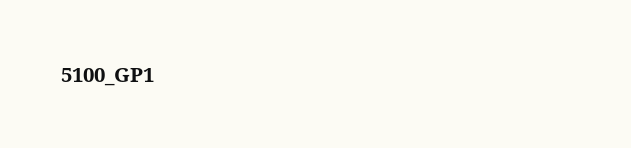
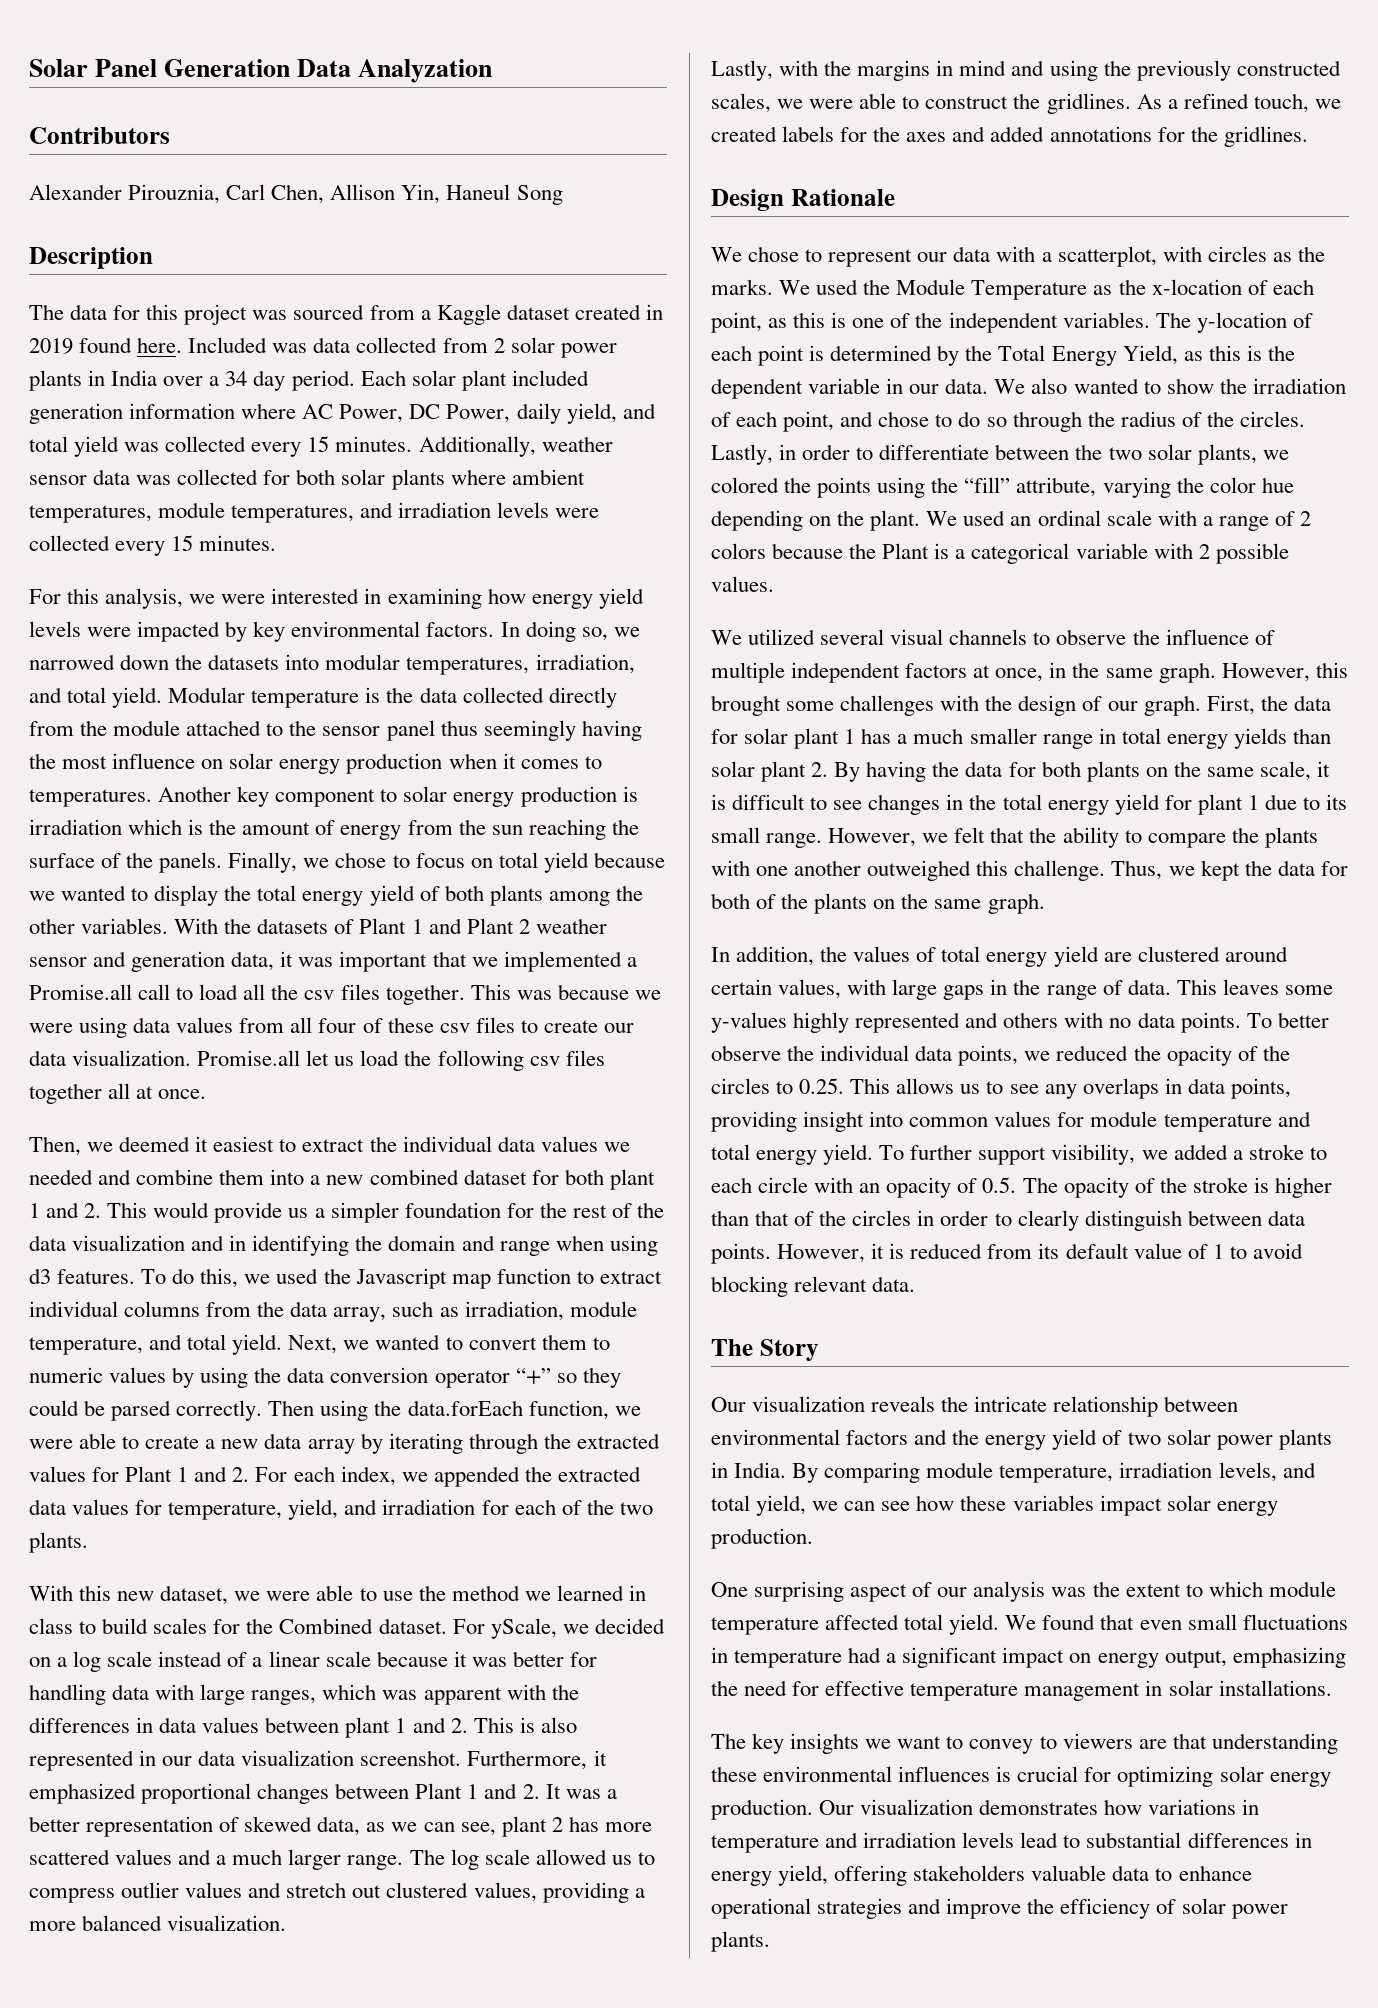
- 5100_GP1
+ Solar Panel Generation Data Analyzation
+ Contributors
+ Alexander Pirouznia, Carl Chen, Allison Yin, Haneul Song
+ Description
+ The data for this project was sourced from a Kaggle dataset created in 2019 found here. Included was data collected from 2 solar power plants in India over a 34 day period. Each solar plant included generation information where AC Power, DC Power, daily yield, and total yield was collected every 15 minutes. Additionally, weather sensor data was collected for both solar plants where ambient temperatures, module temperatures, and irradiation levels were collected every 15 minutes.
+ For this analysis, we were interested in examining how energy yield levels were impacted by key environmental factors. In doing so, we narrowed down the datasets into modular temperatures, irradiation, and total yield. Modular temperature is the data collected directly from the module attached to the sensor panel thus seemingly having the most influence on solar energy production when it comes to temperatures. Another key component to solar energy production is irradiation which is the amount of energy from the sun reaching the surface of the panels. Finally, we chose to focus on total yield because we wanted to display the total energy yield of both plants among the other variables. With the datasets of Plant 1 and Plant 2 weather sensor and generation data, it was important that we implemented a Promise.all call to load all the csv files together. This was because we were using data values from all four of these csv files to create our data visualization. Promise.all let us load the following csv files together all at once.
+ Then, we deemed it easiest to extract the individual data values we needed and combine them into a new combined dataset for both plant 1 and 2. This would provide us a simpler foundation for the rest of the data visualization and in identifying the domain and range when using d3 features. To do this, we used the Javascript map function to extract individual columns from the data array, such as irradiation, module temperature, and total yield. Next, we wanted to convert them to numeric values by using the data conversion operator “+” so they could be parsed correctly. Then using the data.forEach function, we were able to create a new data array by iterating through the extracted values for Plant 1 and 2. For each index, we appended the extracted data values for temperature, yield, and irradiation for each of the two plants.
+ With this new dataset, we were able to use the method we learned in class to build scales for the Combined dataset. For yScale, we decided on a log scale instead of a linear scale because it was better for handling data with large ranges, which was apparent with the differences in data values between plant 1 and 2. This is also represented in our data visualization screenshot. Furthermore, it emphasized proportional changes between Plant 1 and 2. It was a better representation of skewed data, as we can see, plant 2 has more scattered values and a much larger range. The log scale allowed us to compress outlier values and stretch out clustered values, providing a more balanced visualization.
+ Lastly, with the margins in mind and using the previously constructed scales, we were able to construct the gridlines. As a refined touch, we created labels for the axes and added annotations for the gridlines.
+ Design Rationale
+ We chose to represent our data with a scatterplot, with circles as the marks. We used the Module Temperature as the x-location of each point, as this is one of the independent variables. The y-location of each point is determined by the Total Energy Yield, as this is the dependent variable in our data. We also wanted to show the irradiation of each point, and chose to do so through the radius of the circles. Lastly, in order to differentiate between the two solar plants, we colored the points using the “fill” attribute, varying the color hue depending on the plant. We used an ordinal scale with a range of 2 colors because the Plant is a categorical variable with 2 possible values.
+ We utilized several visual channels to observe the influence of multiple independent factors at once, in the same graph. However, this brought some challenges with the design of our graph. First, the data for solar plant 1 has a much smaller range in total energy yields than solar plant 2. By having the data for both plants on the same scale, it is difficult to see changes in the total energy yield for plant 1 due to its small range. However, we felt that the ability to compare the plants with one another outweighed this challenge. Thus, we kept the data for both of the plants on the same graph.
+ In addition, the values of total energy yield are clustered around certain values, with large gaps in the range of data. This leaves some y-values highly represented and others with no data points. To better observe the individual data points, we reduced the opacity of the circles to 0.25. This allows us to see any overlaps in data points, providing insight into common values for module temperature and total energy yield. To further support visibility, we added a stroke to each circle with an opacity of 0.5. The opacity of the stroke is higher than that of the circles in order to clearly distinguish between data points. However, it is reduced from its default value of 1 to avoid blocking relevant data.
+ The Story
+ Our visualization reveals the intricate relationship between environmental factors and the energy yield of two solar power plants in India. By comparing module temperature, irradiation levels, and total yield, we can see how these variables impact solar energy production.
+ One surprising aspect of our analysis was the extent to which module temperature affected total yield. We found that even small fluctuations in temperature had a significant impact on energy output, emphasizing the need for effective temperature management in solar installations.
+ The key insights we want to convey to viewers are that understanding these environmental influences is crucial for optimizing solar energy production. Our visualization demonstrates how variations in temperature and irradiation levels lead to substantial differences in energy yield, offering stakeholders valuable data to enhance operational strategies and improve the efficiency of solar power plants.

